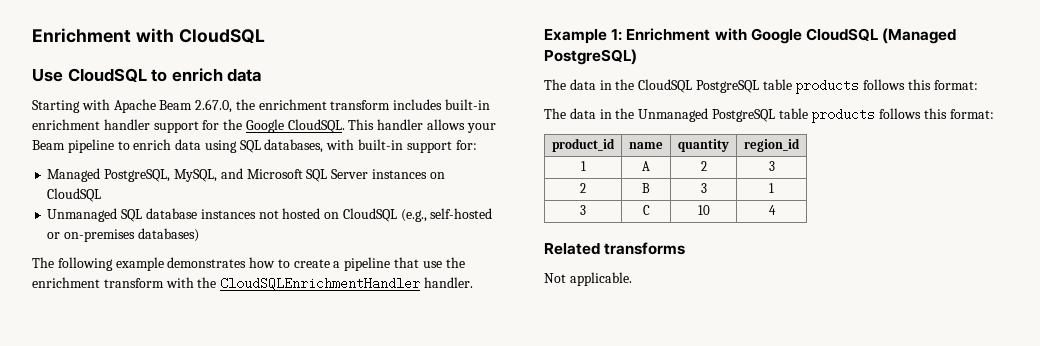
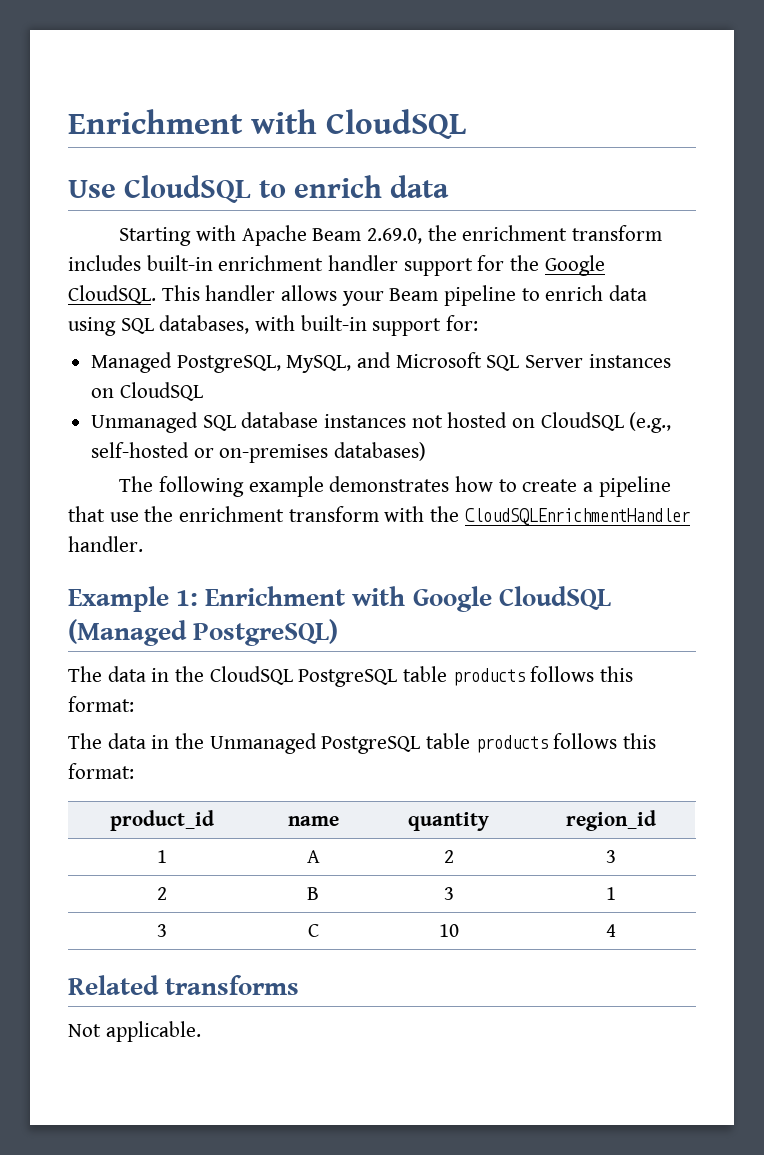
- Starting with Apache Beam 2.67.0, the enrichment transform includes built-in enrichment handler support for the Google CloudSQL.
+ Starting with Apache Beam 2.69.0, the enrichment transform includes built-in enrichment handler support for the Google CloudSQL.

